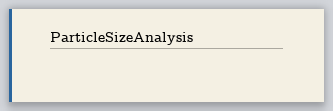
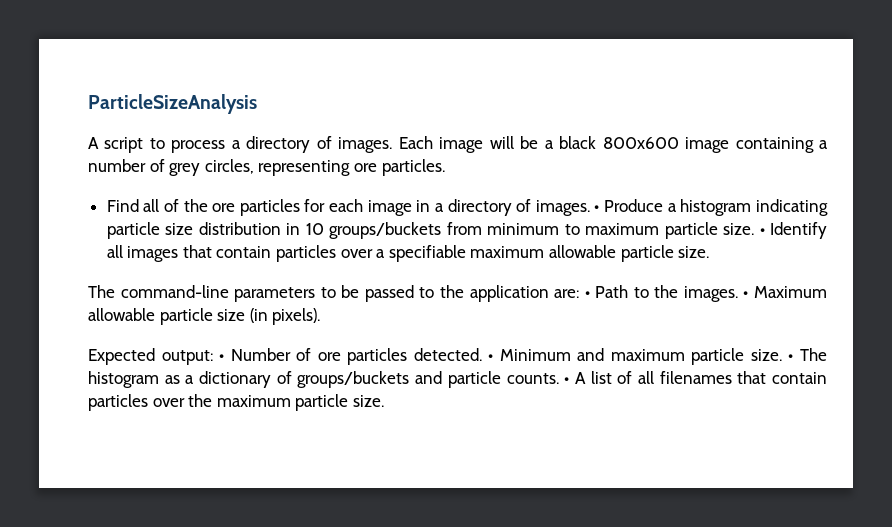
+ A script to process a directory of images. Each image will be a black 800x600 image containing a number of grey circles, representing ore particles.
+ Find all of the ore particles for each image in a directory of images. • Produce a histogram indicating particle size distribution in 10 groups/buckets from minimum to maximum particle size. • Identify all images that contain particles over a specifiable maximum allowable particle size.
+ The command-line parameters to be passed to the application are: • Path to the images. • Maximum allowable particle size (in pixels).
+ Expected output: • Number of ore particles detected. • Minimum and maximum particle size. • The histogram as a dictionary of groups/buckets and particle counts. • A list of all filenames that contain particles over the maximum particle size.

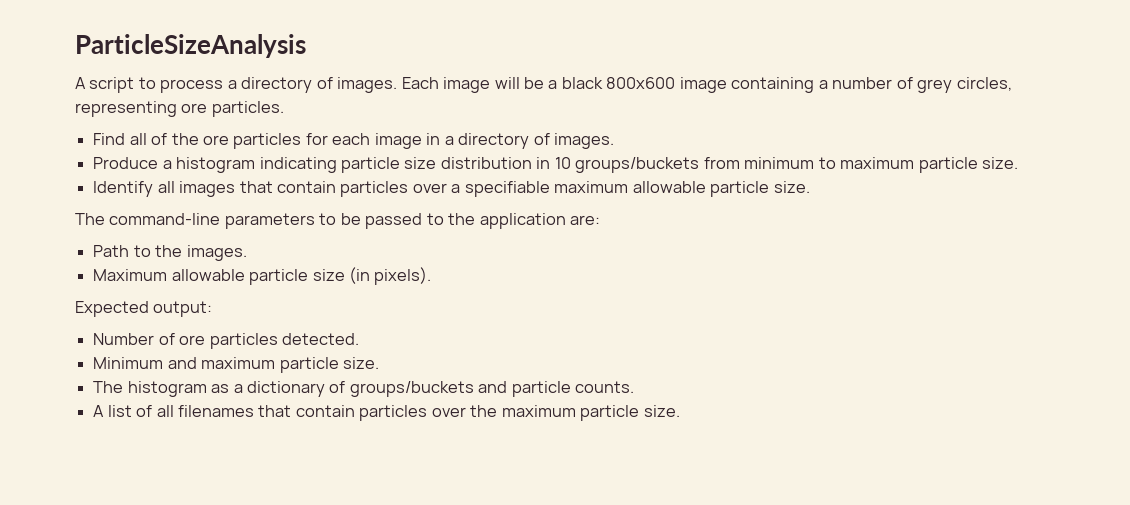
- Find all of the ore particles for each image in a directory of images. • Produce a histogram indicating particle size distribution in 10 groups/buckets from minimum to maximum particle size. • Identify all images that contain particles over a specifiable maximum allowable particle size.
+ Find all of the ore particles for each image in a directory of images.
+ Produce a histogram indicating particle size distribution in 10 groups/buckets from minimum to maximum particle size.
+ Identify all images that contain particles over a specifiable maximum allowable particle size.
- The command-line parameters to be passed to the application are: • Path to the images. • Maximum allowable particle size (in pixels).
+ The command-line parameters to be passed to the application are:
+ Path to the images.
+ Maximum allowable particle size (in pixels).
- Expected output: • Number of ore particles detected. • Minimum and maximum particle size. • The histogram as a dictionary of groups/buckets and particle counts. • A list of all filenames that contain particles over the maximum particle size.
+ Expected output:
+ Number of ore particles detected.
+ Minimum and maximum particle size.
+ The histogram as a dictionary of groups/buckets and particle counts.
+ A list of all filenames that contain particles over the maximum particle size.

